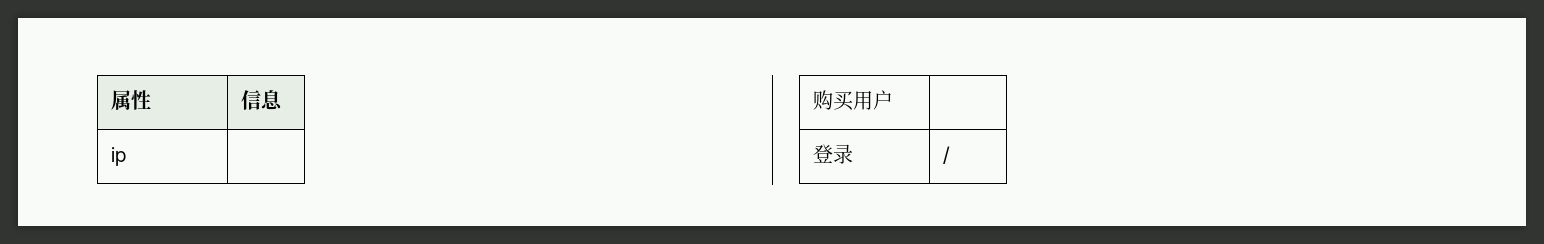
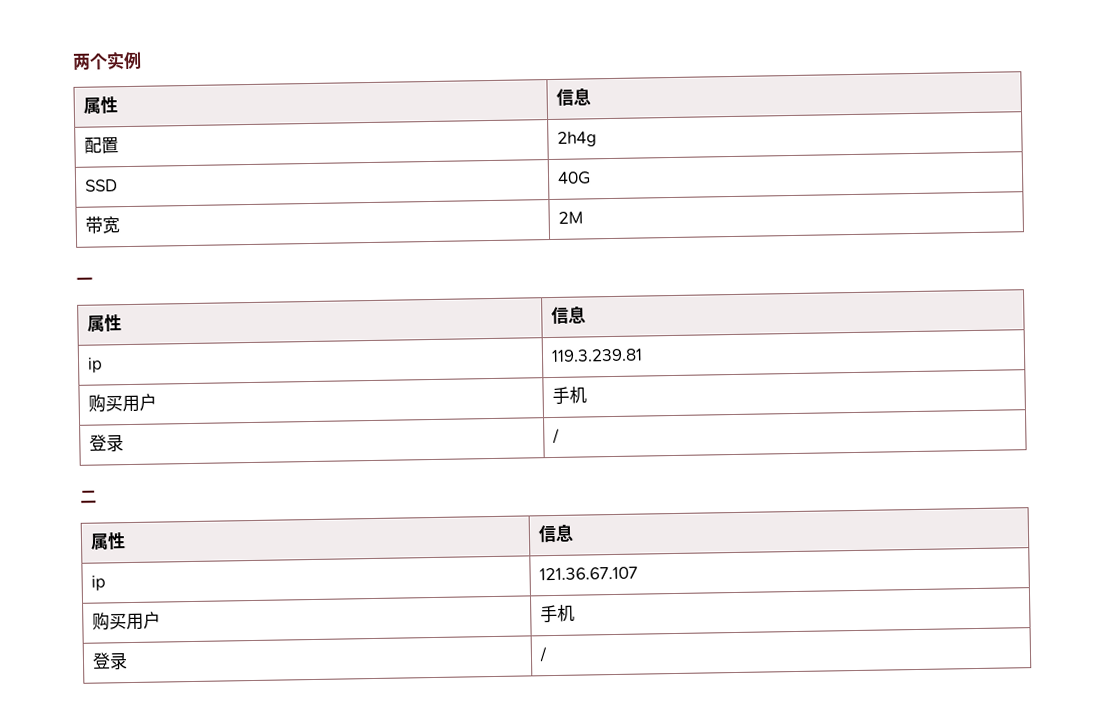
+ 两个实例
  属性 | 信息
- ip |
- 购买用户 |
+ 配置 | 2h4g
+ SSD | 40G
+ 带宽 | 2M
+ 一
+ 属性 | 信息
+ ip | 119.3.239.81
+ 购买用户 | 手机
+ 登录 | /
+ 二
+ 属性 | 信息
+ ip | 121.36.67.107
+ 购买用户 | 手机

